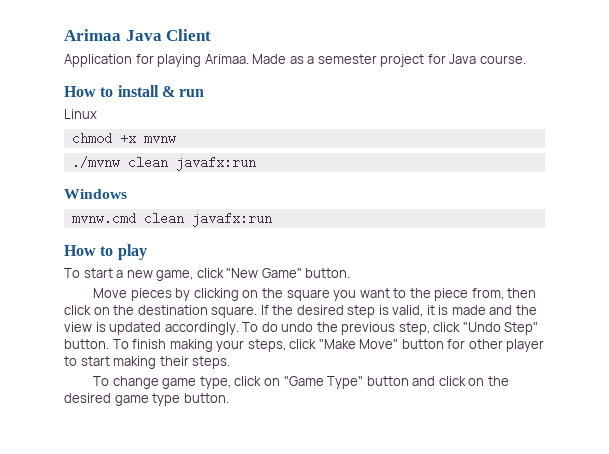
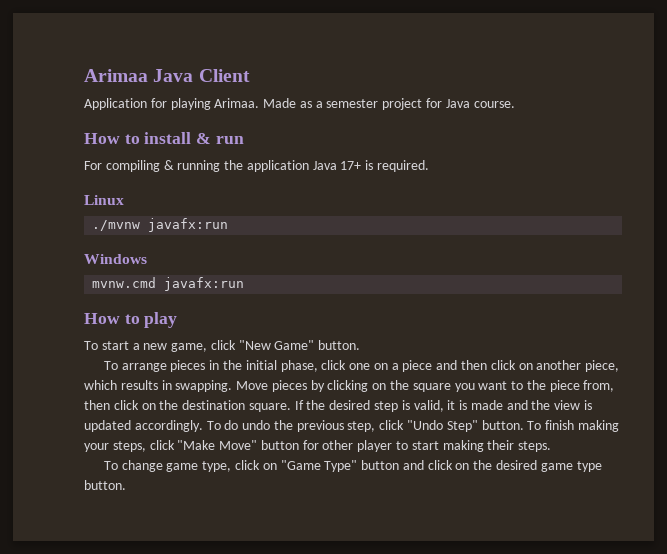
+ For compiling & running the application Java 17+ is required.
  Linux
- chmod +x mvnw
- ./mvnw clean javafx:run
+ ./mvnw javafx:run
- mvnw.cmd clean javafx:run
+ mvnw.cmd javafx:run
+ To arrange pieces in the initial phase, click one on a piece and then click on another piece, which results in swapping.

